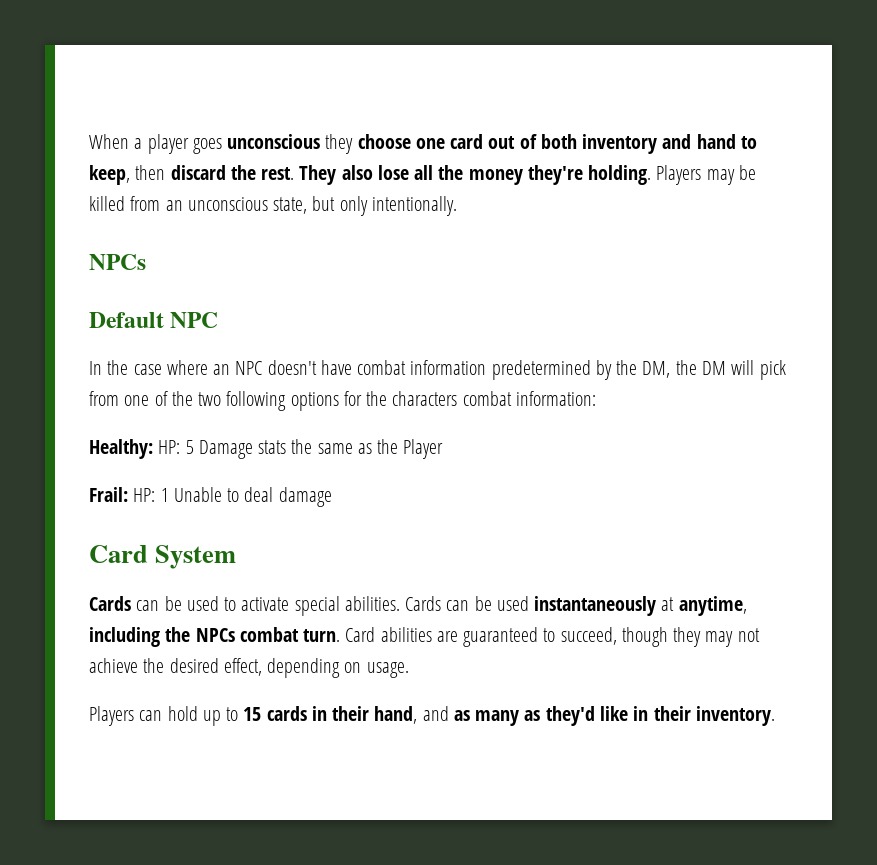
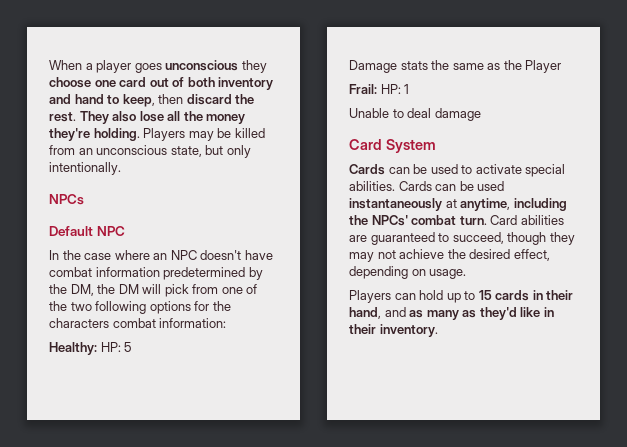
- Healthy: HP: 5 Damage stats the same as the Player
+ Healthy: HP: 5
+ Damage stats the same as the Player
- Frail: HP: 1 Unable to deal damage
+ Frail: HP: 1
+ Unable to deal damage
- Cards can be used instantaneously at anytime, including the NPCs combat turn.
+ Cards can be used instantaneously at anytime, including the NPCs' combat turn.

